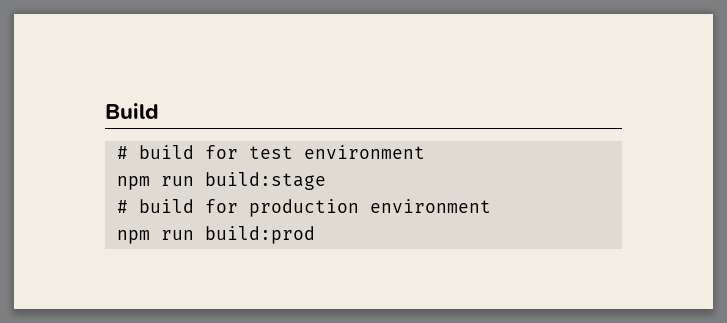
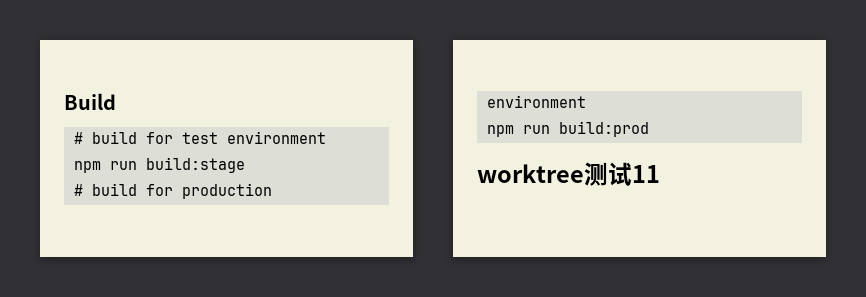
+ worktree测试11

